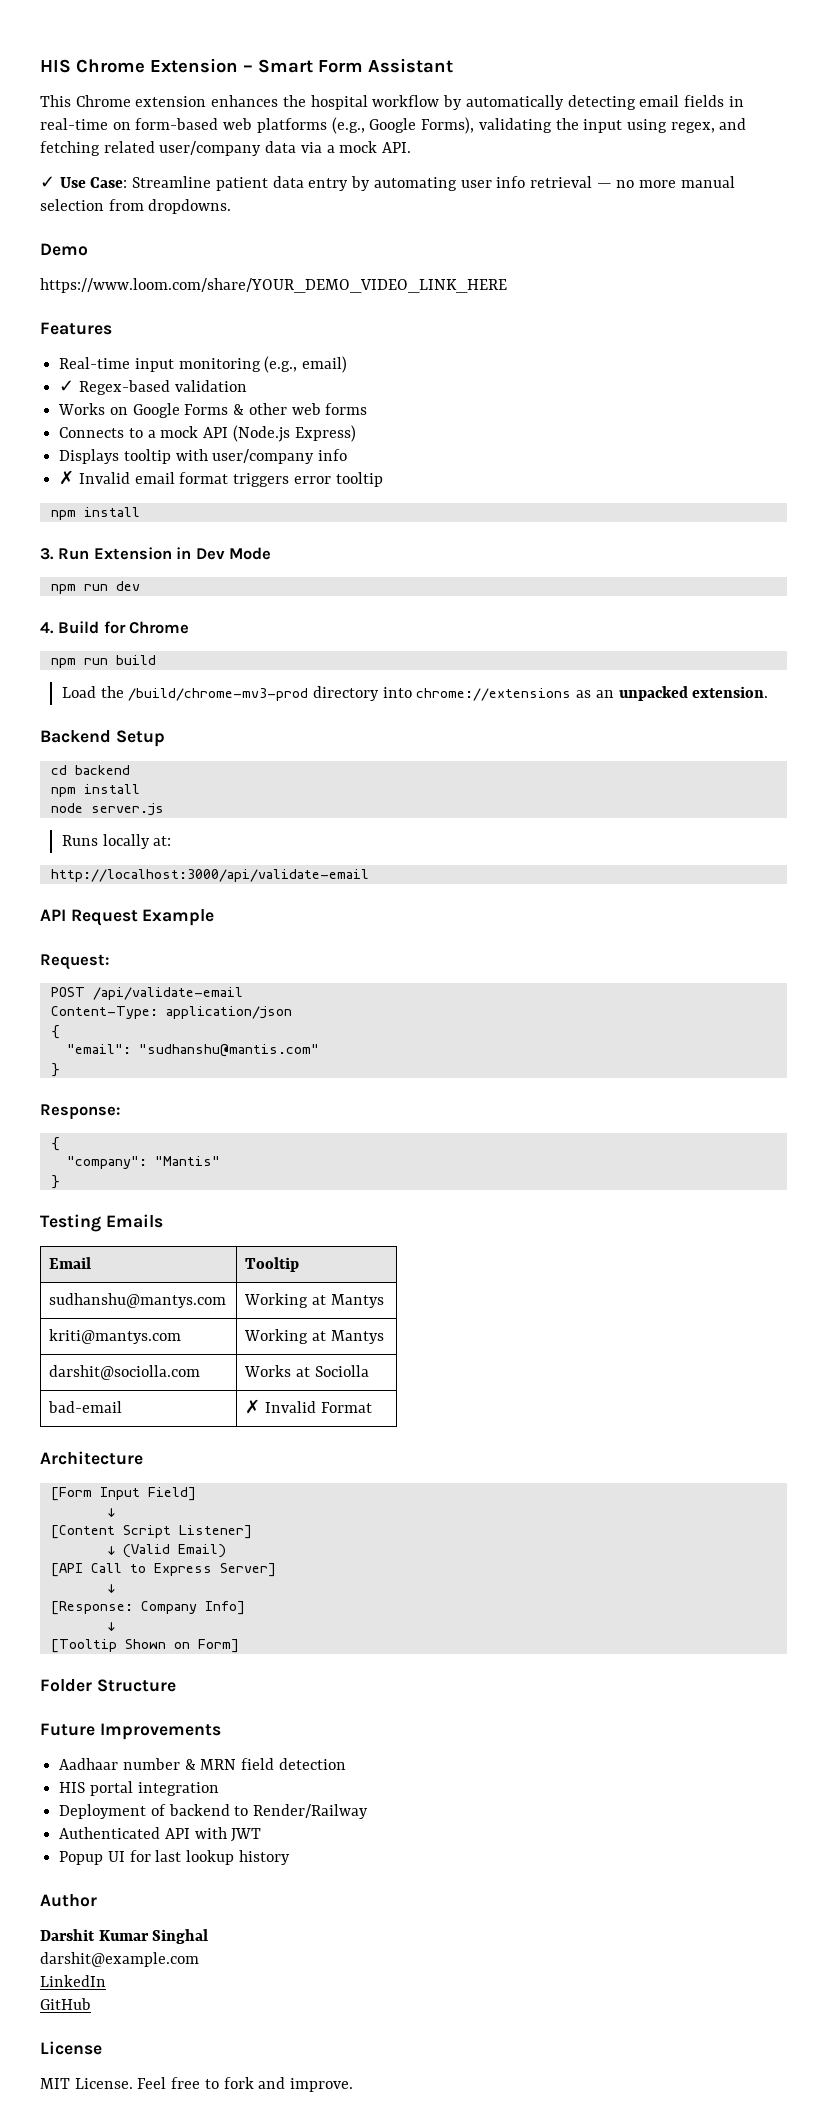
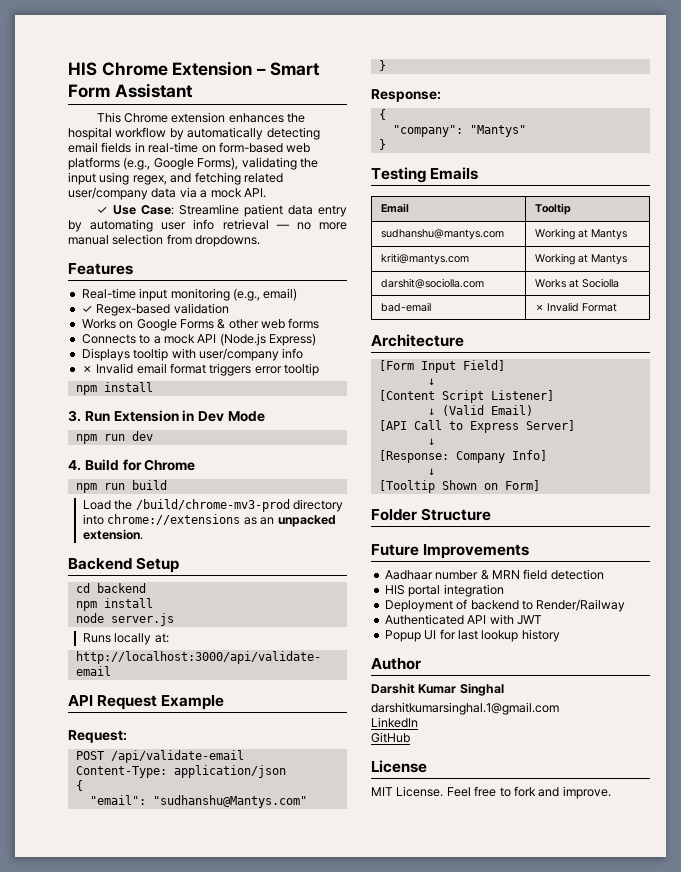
- Demo
- https://www.loom.com/share/YOUR_DEMO_VIDEO_LINK_HERE
- "email": "sudhanshu@mantis.com"
+ "email": "sudhanshu@Mantys.com"
- "company": "Mantis"
+ "company": "Mantys"
- darshit@example.com
+ darshitkumarsinghal.1@gmail.com

